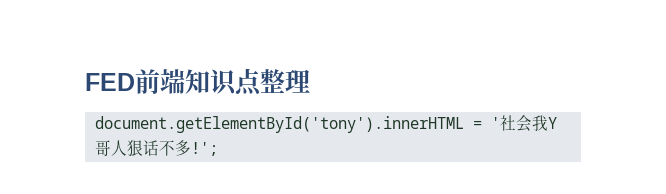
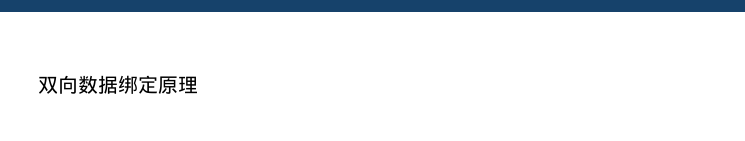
- FED前端知识点整理
- document.getElementById('tony').innerHTML = '社会我Y哥人狠话不多!';
+ 双向数据绑定原理

